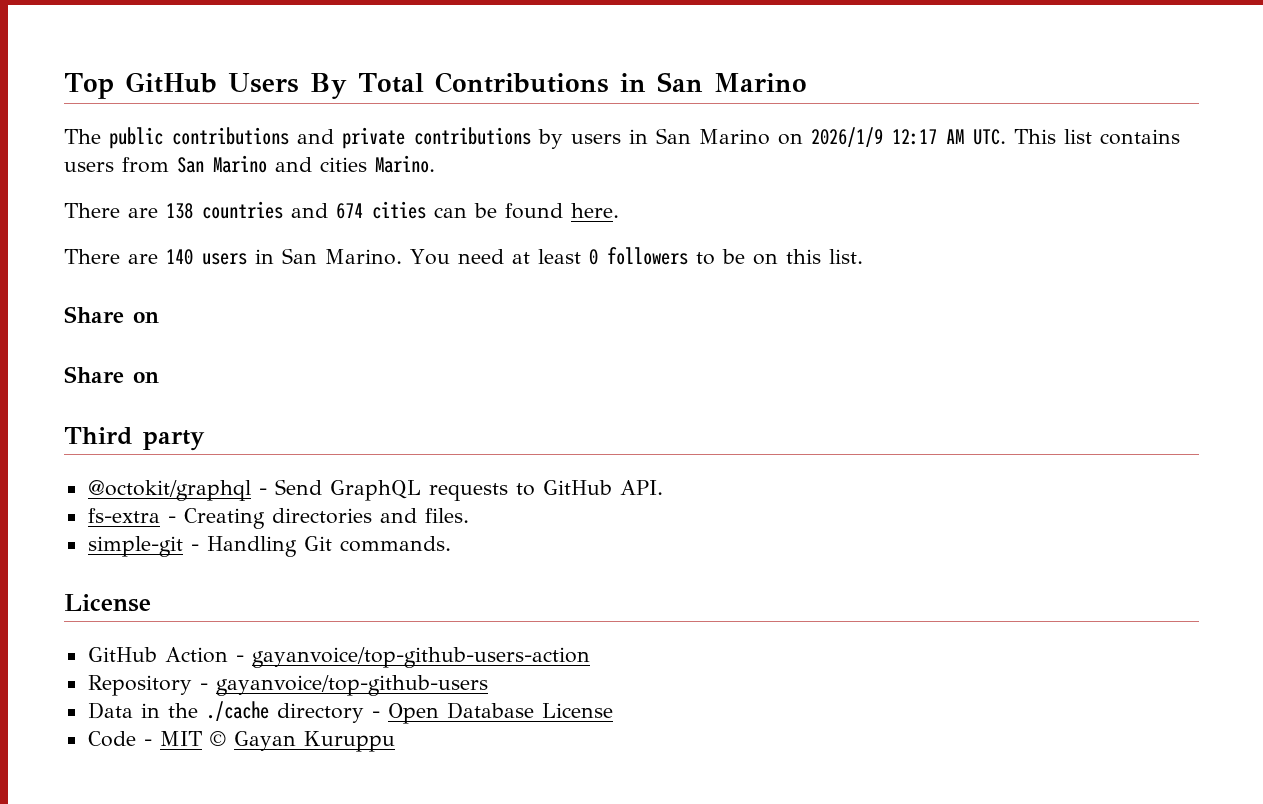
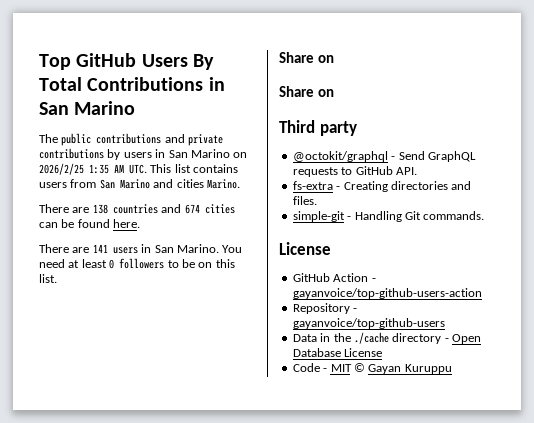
- The public contributions and private contributions by users in San Marino on 2026/1/9 12:17 AM UTC. This list contains users from San Marino and cities Marino.
+ The public contributions and private contributions by users in San Marino on 2026/2/25 1:35 AM UTC. This list contains users from San Marino and cities Marino.
- There are 140 users in San Marino.
+ There are 141 users in San Marino.

